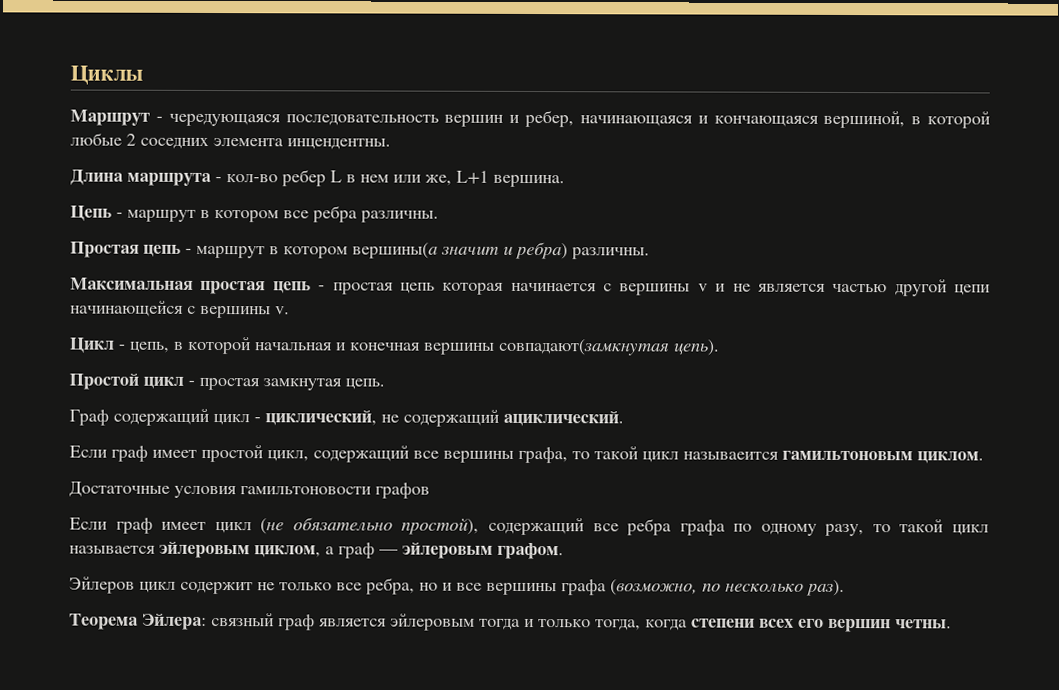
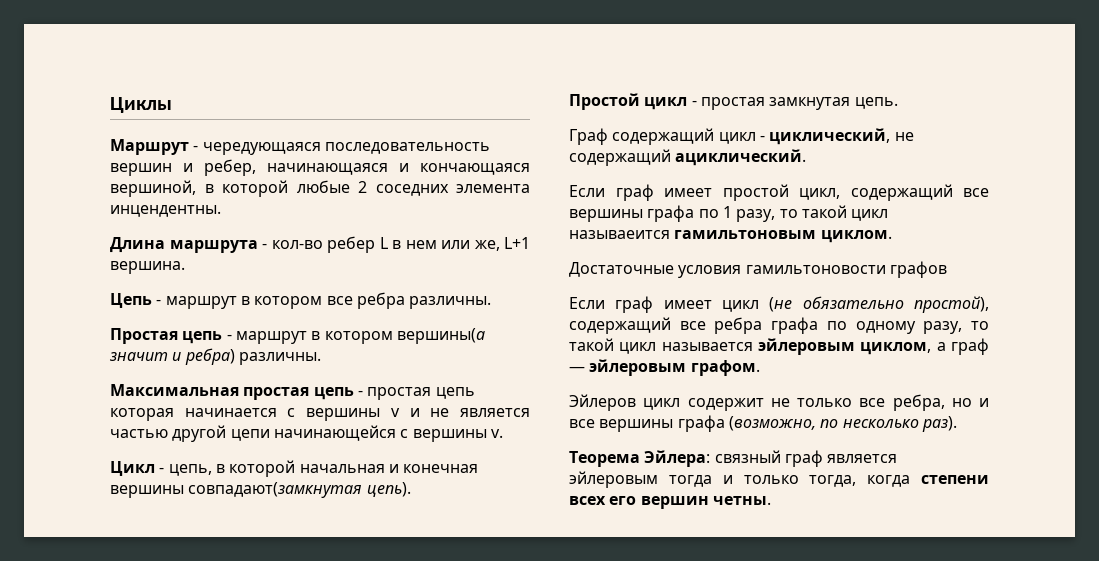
- Если граф имеет простой цикл, содержащий все вершины графа, то такой цикл называеится гамильтоновым циклом.
+ Если граф имеет простой цикл, содержащий все вершины графа по 1 разу, то такой цикл называеится гамильтоновым циклом.

